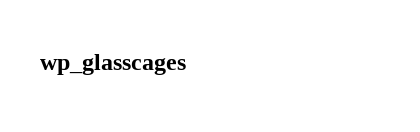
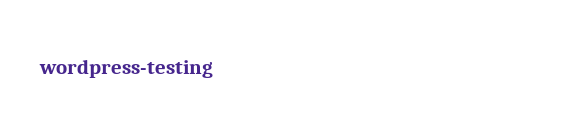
- wp_glasscages
+ wordpress-testing

